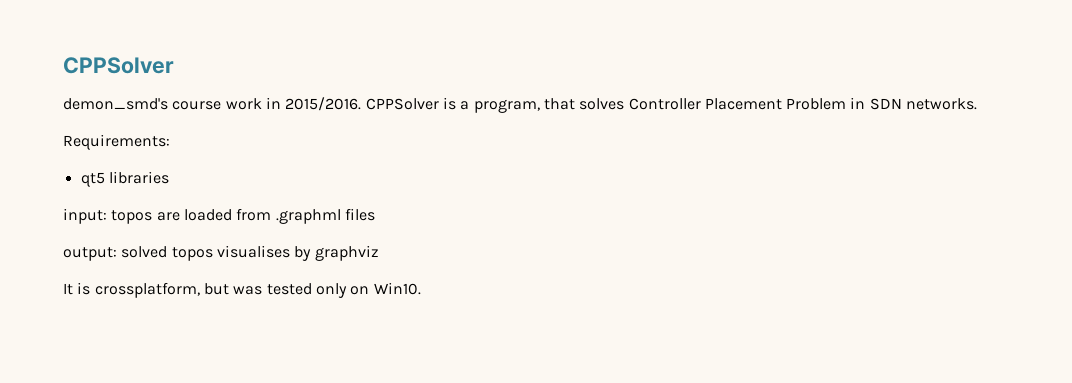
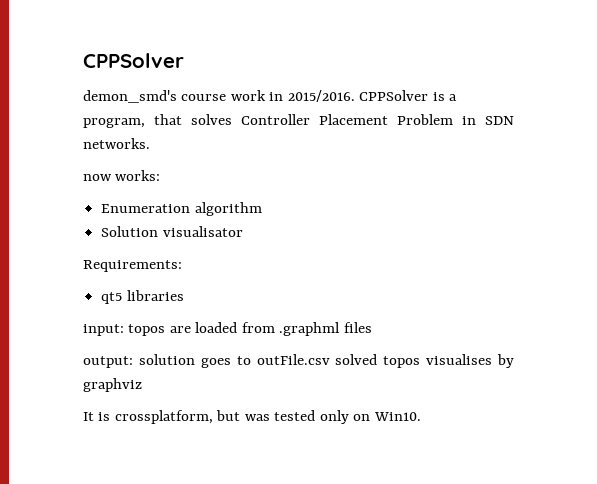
+ now works:
+ Enumeration algorithm
+ Solution visualisator
- output: solved topos visualises by graphviz
+ output: solution goes to outFile.csv solved topos visualises by graphviz

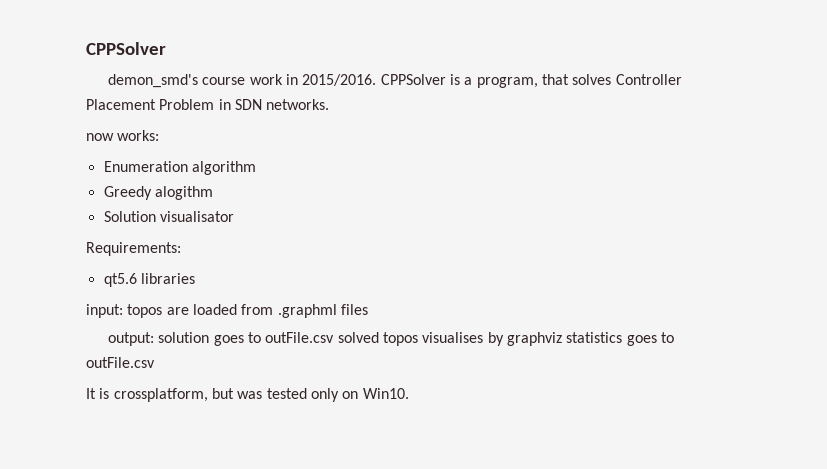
+ Greedy alogithm
- qt5 libraries
+ qt5.6 libraries
- output: solution goes to outFile.csv solved topos visualises by graphviz
+ output: solution goes to outFile.csv solved topos visualises by graphviz statistics goes to outFile.csv

